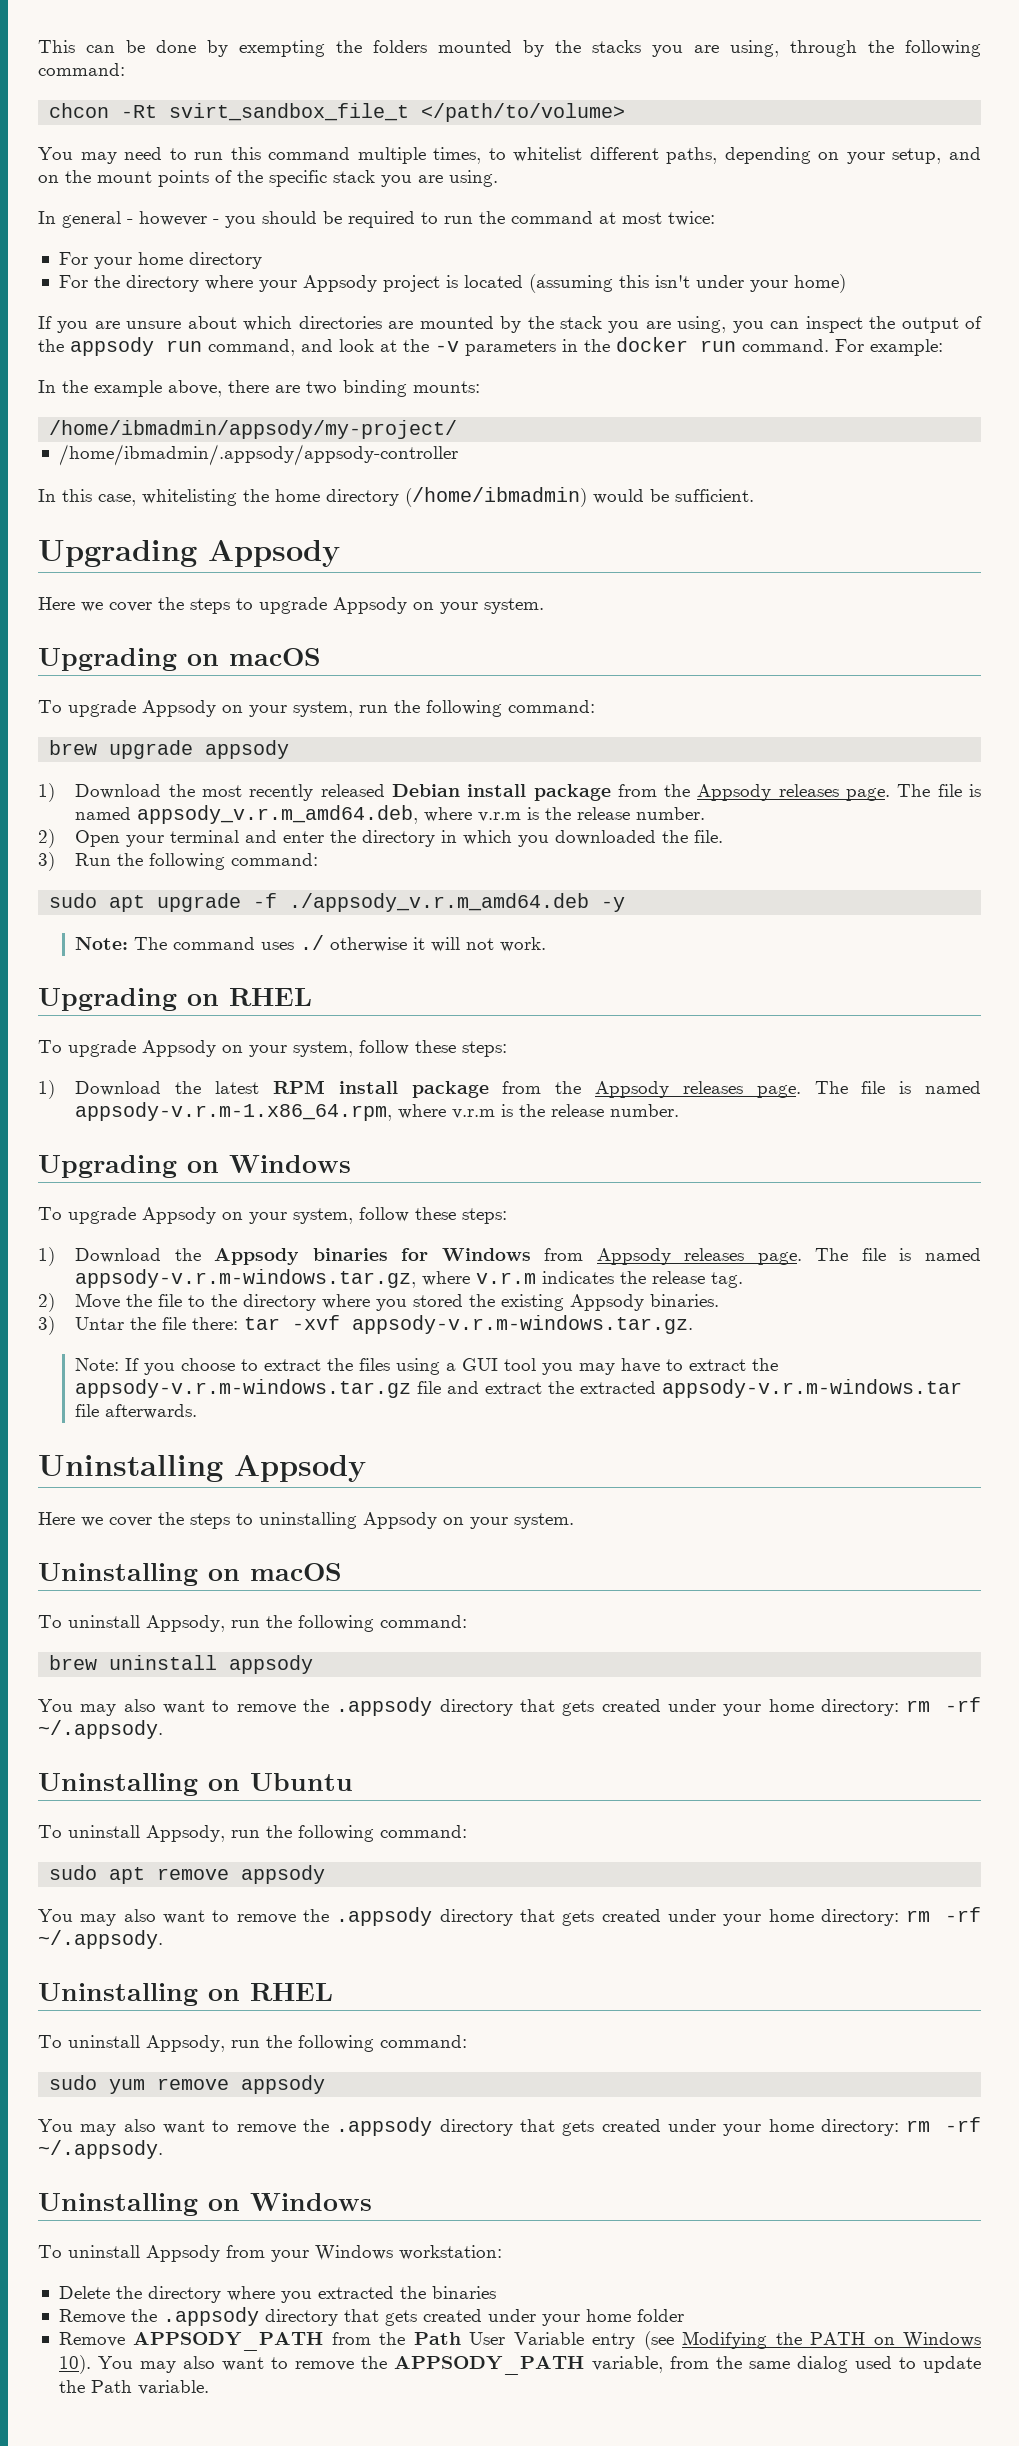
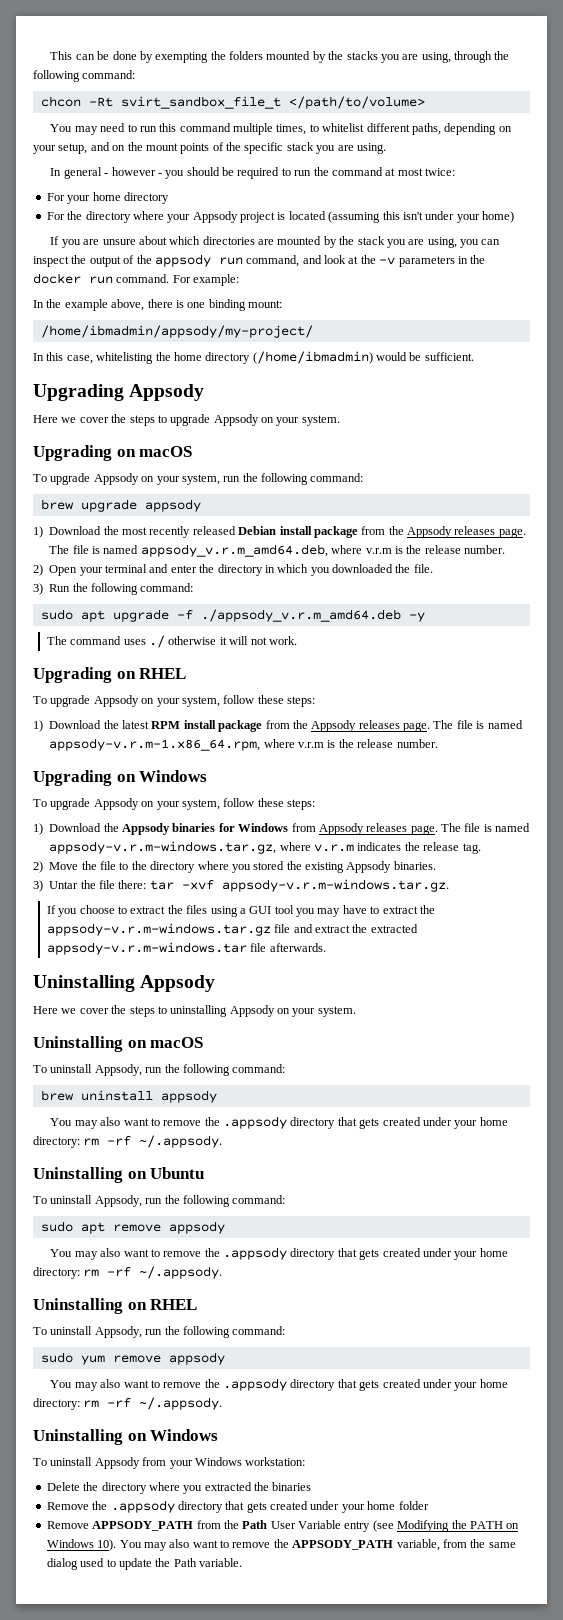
- In the example above, there are two binding mounts:
+ In the example above, there is one binding mount:
- /home/ibmadmin/.appsody/appsody-controller
- Note: The command uses ./ otherwise it will not work.
+ The command uses ./ otherwise it will not work.
- Note: If you choose to extract the files using a GUI tool you may have to extract the appsody-v.r.m-windows.tar.gz file and extract the extracted appsody-v.r.m-windows.tar file afterwards.
+ If you choose to extract the files using a GUI tool you may have to extract the appsody-v.r.m-windows.tar.gz file and extract the extracted appsody-v.r.m-windows.tar file afterwards.

